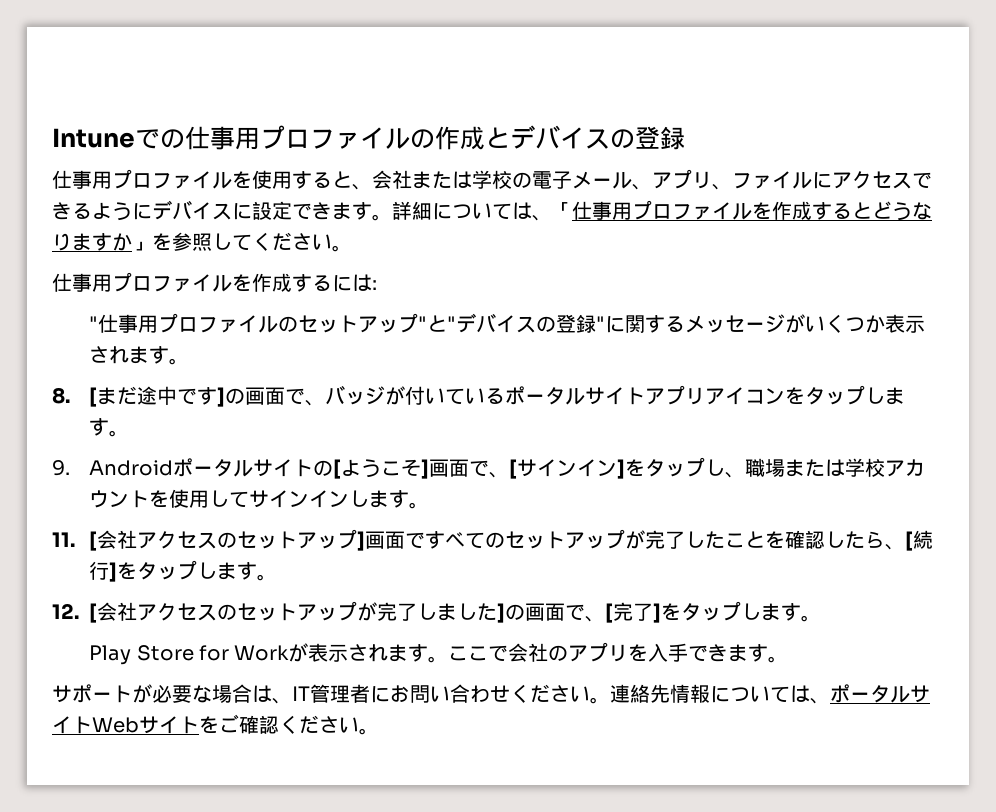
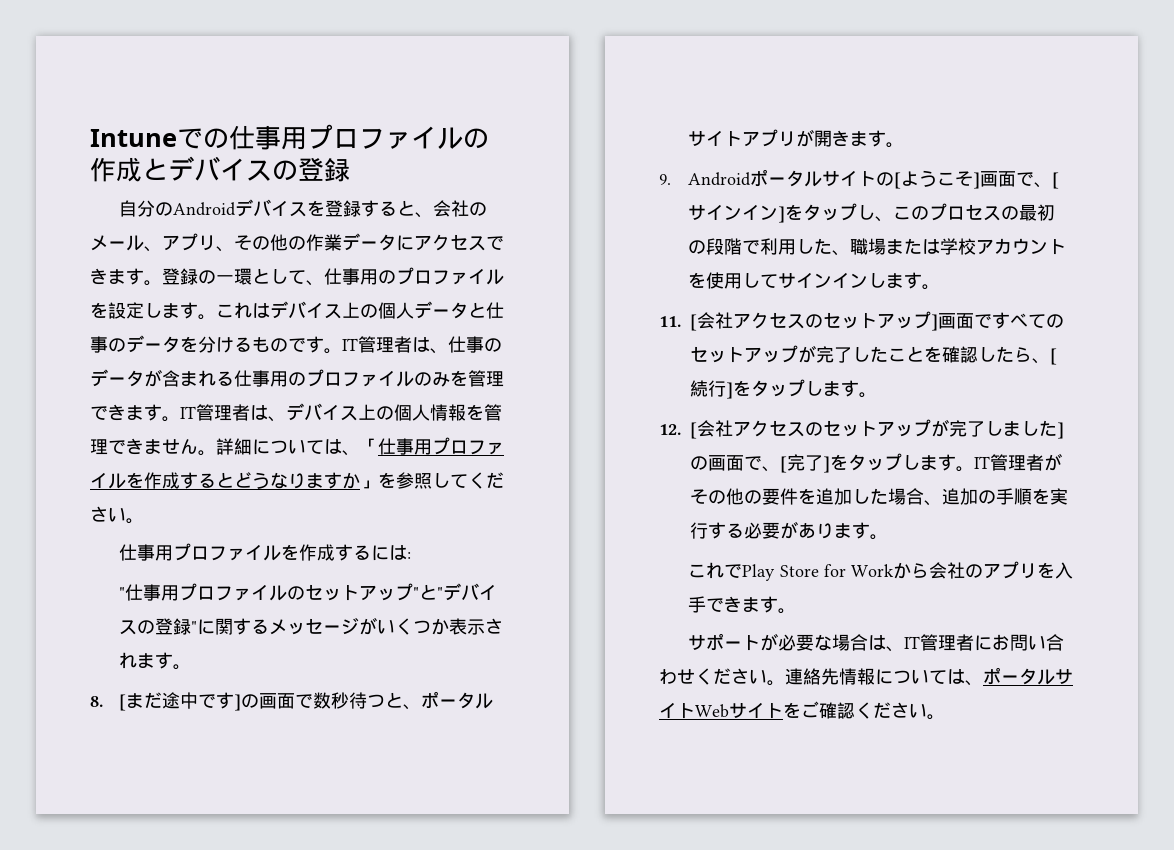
- 仕事用プロファイルを使用すると、会社または学校の電子メール、アプリ、ファイルにアクセスできるようにデバイスに設定できます。
+ 自分のAndroidデバイスを登録すると、会社のメール、アプリ、その他の作業データにアクセスできます。登録の一環として、仕事用のプロファイルを設定します。これはデバイス上の個人データと仕事のデータを分けるものです。IT管理者は、仕事のデータが含まれる仕事用のプロファイルのみを管理できます。IT管理者は、デバイス上の個人情報を管理できません。
- 8. [まだ途中です]の画面で、バッジが付いているポータルサイトアプリアイコンをタップします。
+ 8. [まだ途中です]の画面で数秒待つと、ポータルサイトアプリが開きます。
- 9. Androidポータルサイトの[ようこそ]画面で、[サインイン]をタップし、職場または学校アカウントを使用してサインインします。
+ 9. Androidポータルサイトの[ようこそ]画面で、[サインイン]をタップし、このプロセスの最初の段階で利用した、職場または学校アカウントを使用してサインインします。
- 12. [会社アクセスのセットアップが完了しました]の画面で、[完了]をタップします。
- Play Store for Workが表示されます。ここで会社のアプリを入手できます。
+ 12. [会社アクセスのセットアップが完了しました]の画面で、[完了]をタップします。IT管理者がその他の要件を追加した場合、追加の手順を実行する必要があります。
+ これでPlay Store for Workから会社のアプリを入手できます。

